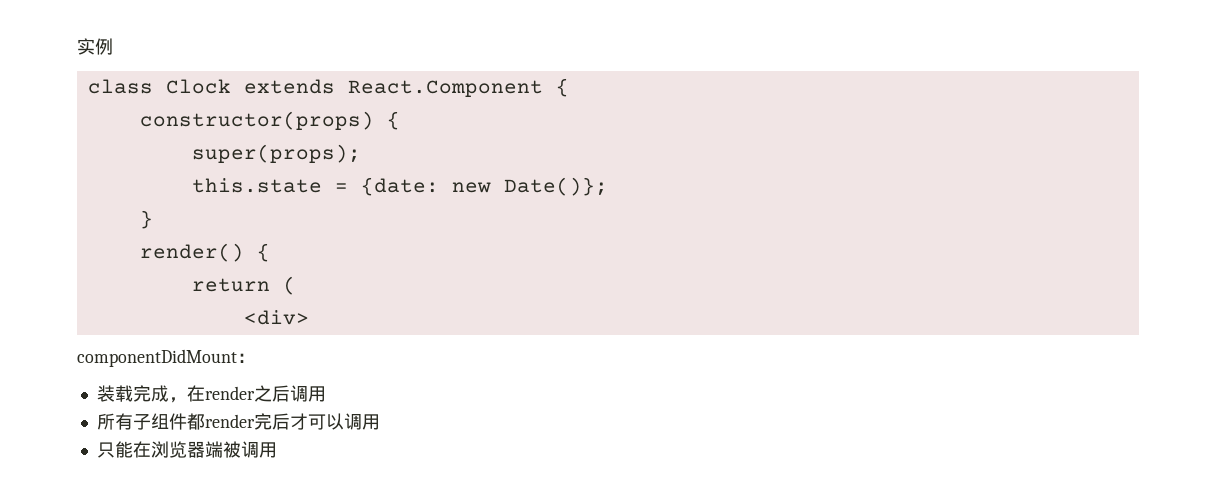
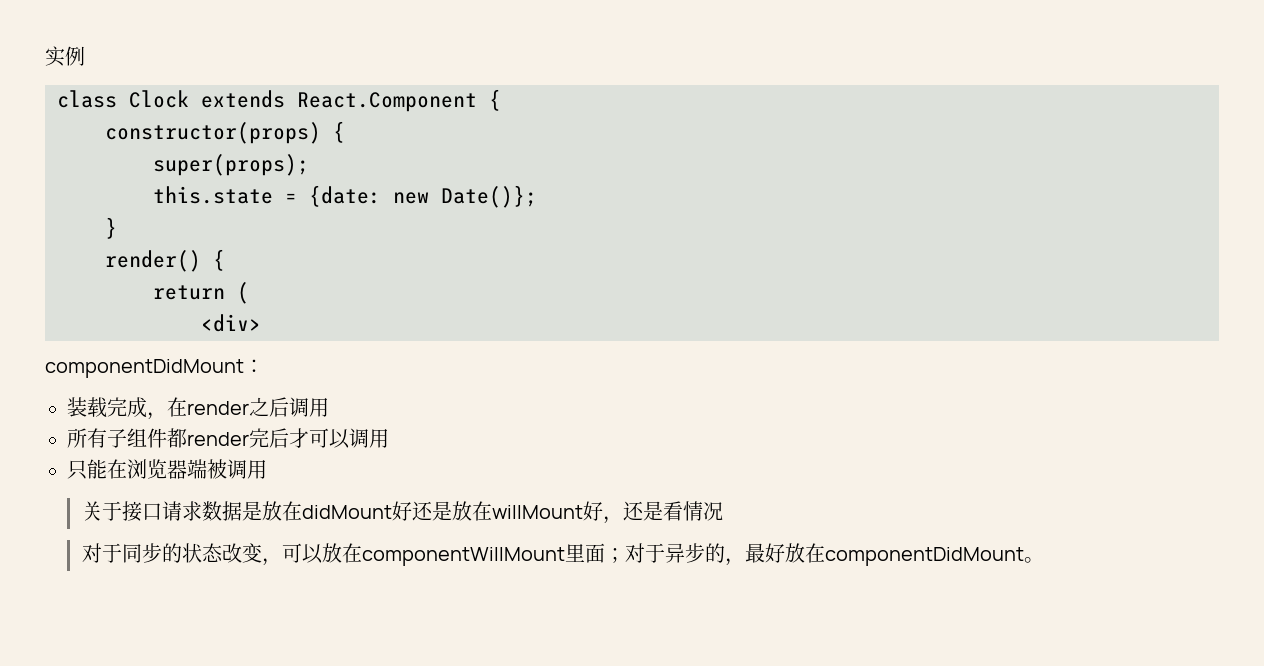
+ 关于接口请求数据是放在didMount好还是放在willMount好，还是看情况
+ 对于同步的状态改变，可以放在componentWillMount里面；对于异步的，最好放在componentDidMount。

